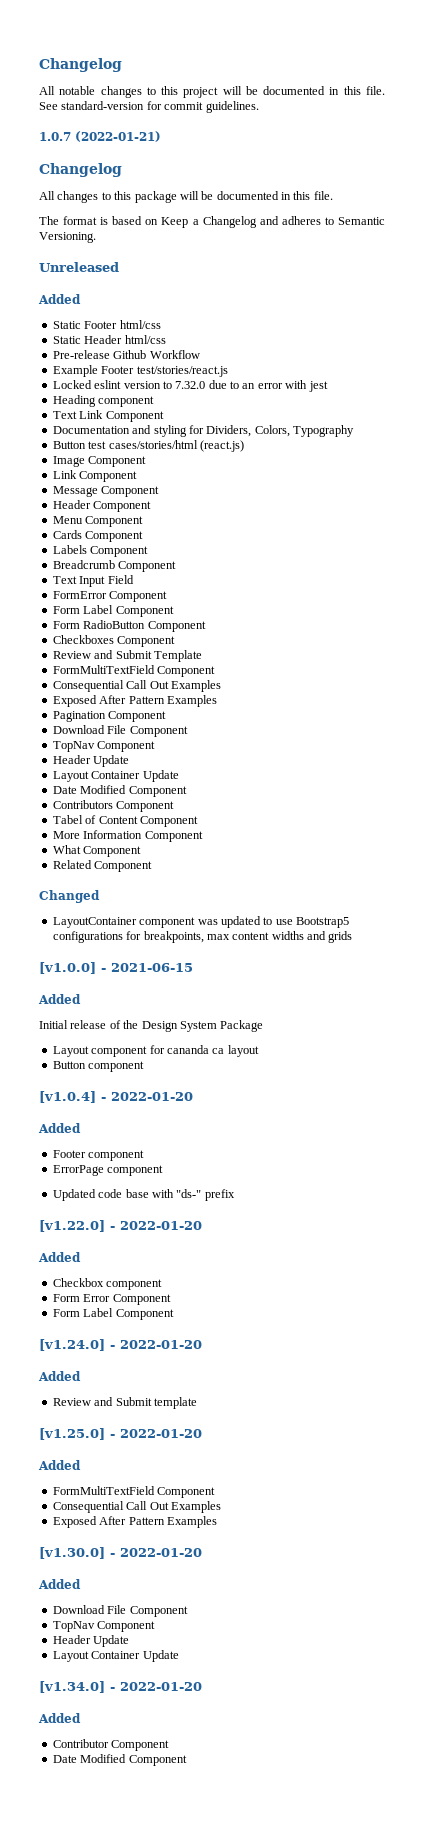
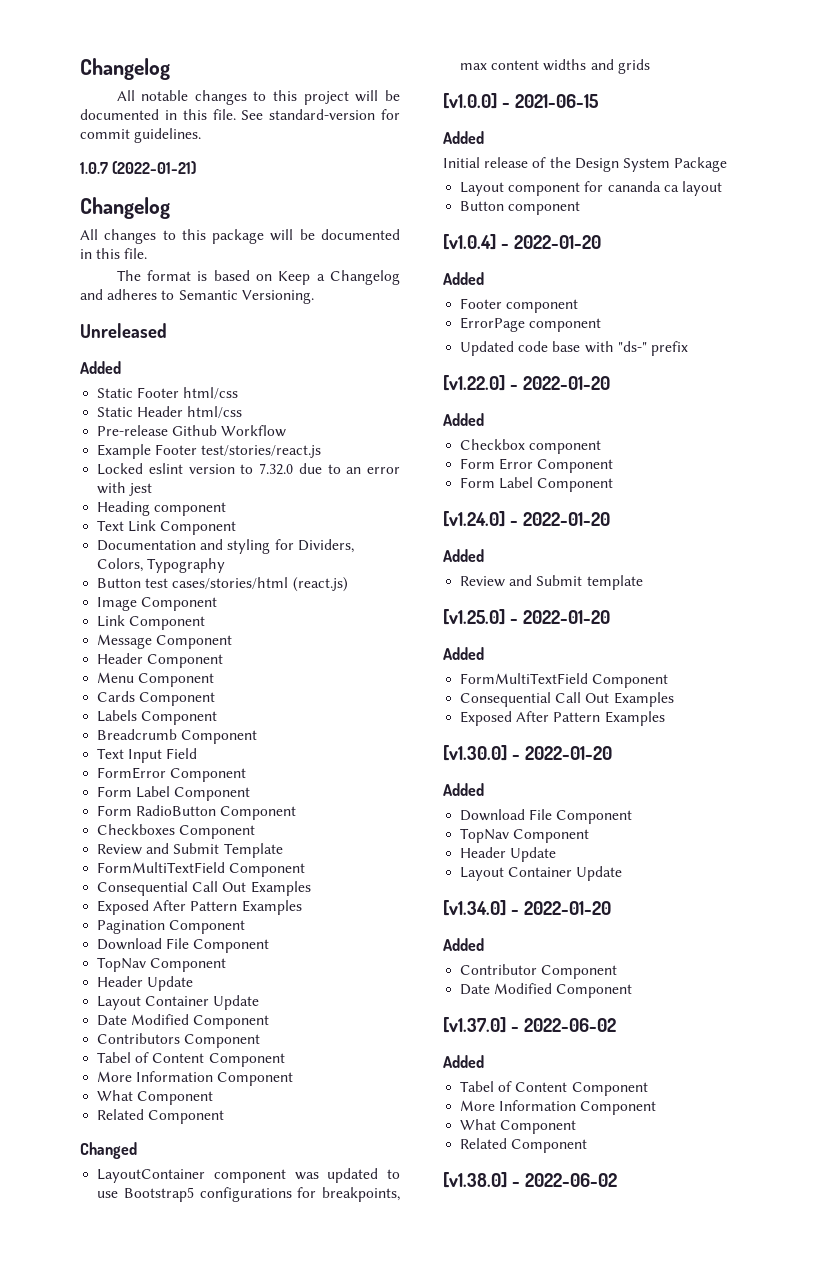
+ [v1.37.0] - 2022-06-02
+ Added
+ Tabel of Content Component
+ More Information Component
+ What Component
+ Related Component
+ [v1.38.0] - 2022-06-02

